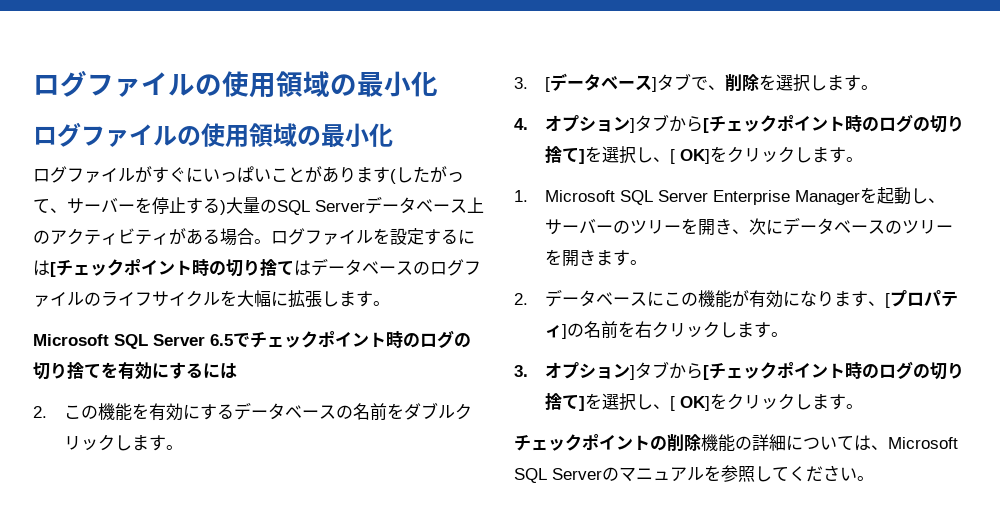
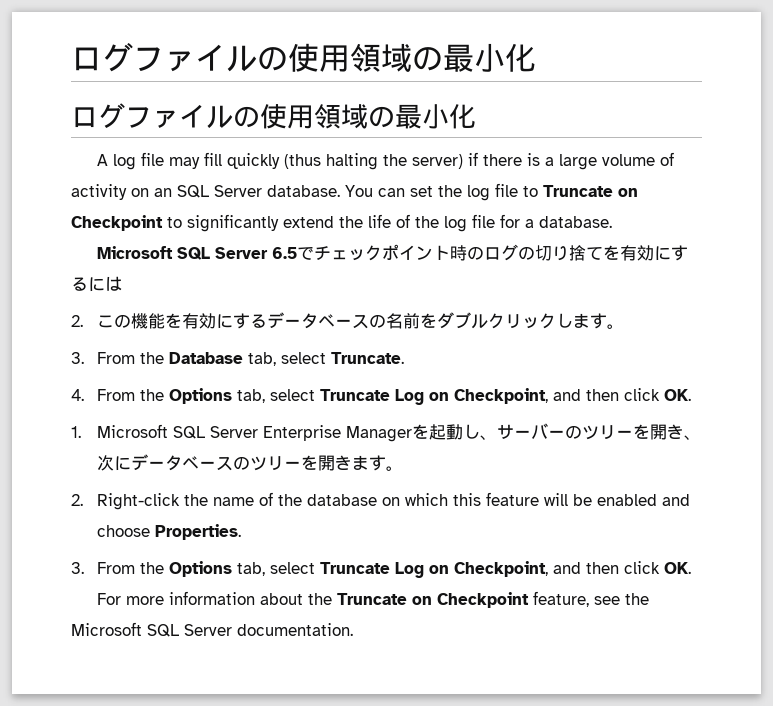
- ログファイルがすぐにいっぱいことがあります(したがって、サーバーを停止する)大量のSQL Serverデータベース上のアクティビティがある場合。ログファイルを設定するには[チェックポイント時の切り捨てはデータベースのログファイルのライフサイクルを大幅に拡張します。
+ A log file may fill quickly (thus halting the server) if there is a large volume of activity on an SQL Server database. You can set the log file to Truncate on Checkpoint to significantly extend the life of the log file for a database.
- 3. [データベース]タブで、削除を選択します。
- 4.オプション]タブから[チェックポイント時のログの切り捨て]を選択し、[ OK]をクリックします。
+ 3. From the Database tab, select Truncate.
+ 4. From the Options tab, select Truncate Log on Checkpoint, and then click OK.
- 2.データベースにこの機能が有効になります、[プロパティ]の名前を右クリックします。
- 3.オプション]タブから[チェックポイント時のログの切り捨て]を選択し、[ OK]をクリックします。
- チェックポイントの削除機能の詳細については、Microsoft SQL Serverのマニュアルを参照してください。
+ 2. Right-click the name of the database on which this feature will be enabled and choose Properties.
+ 3. From the Options tab, select Truncate Log on Checkpoint, and then click OK.
+ For more information about the Truncate on Checkpoint feature, see the Microsoft SQL Server documentation.

